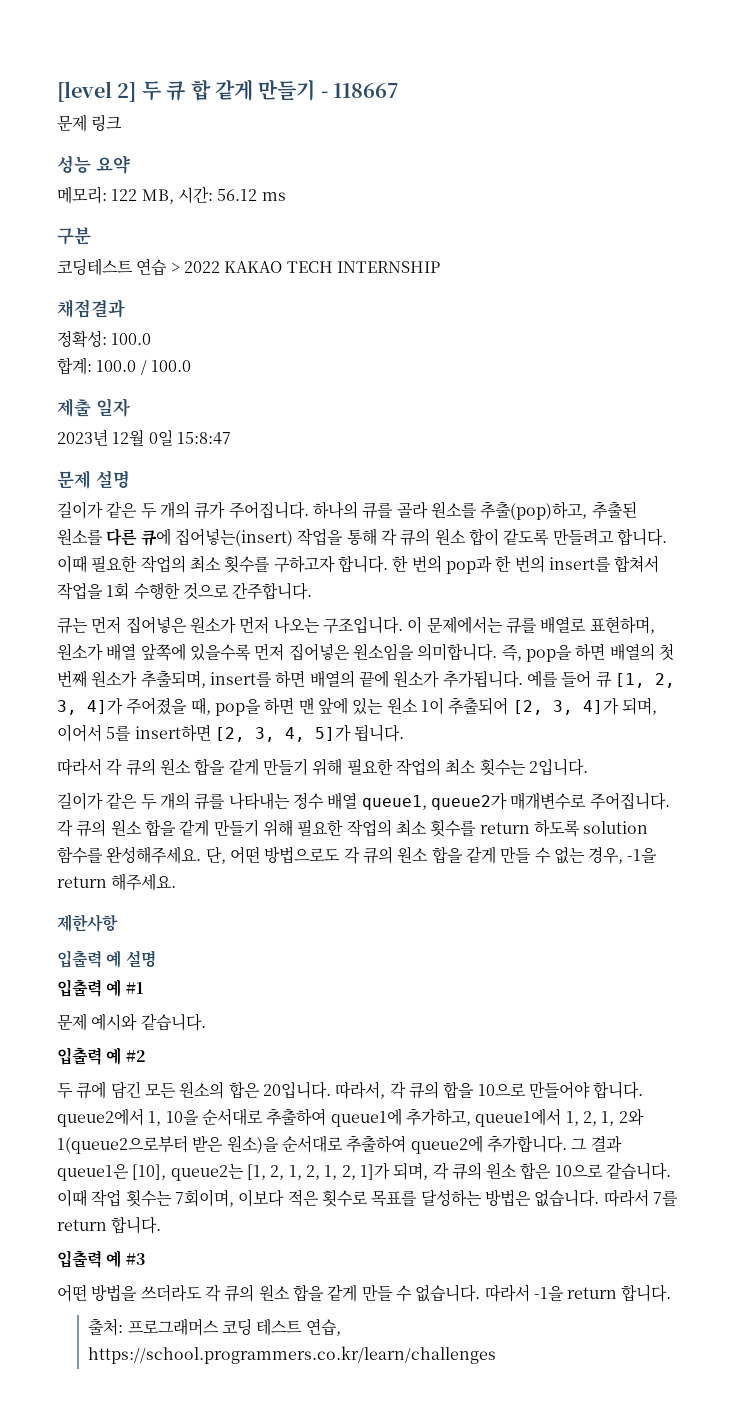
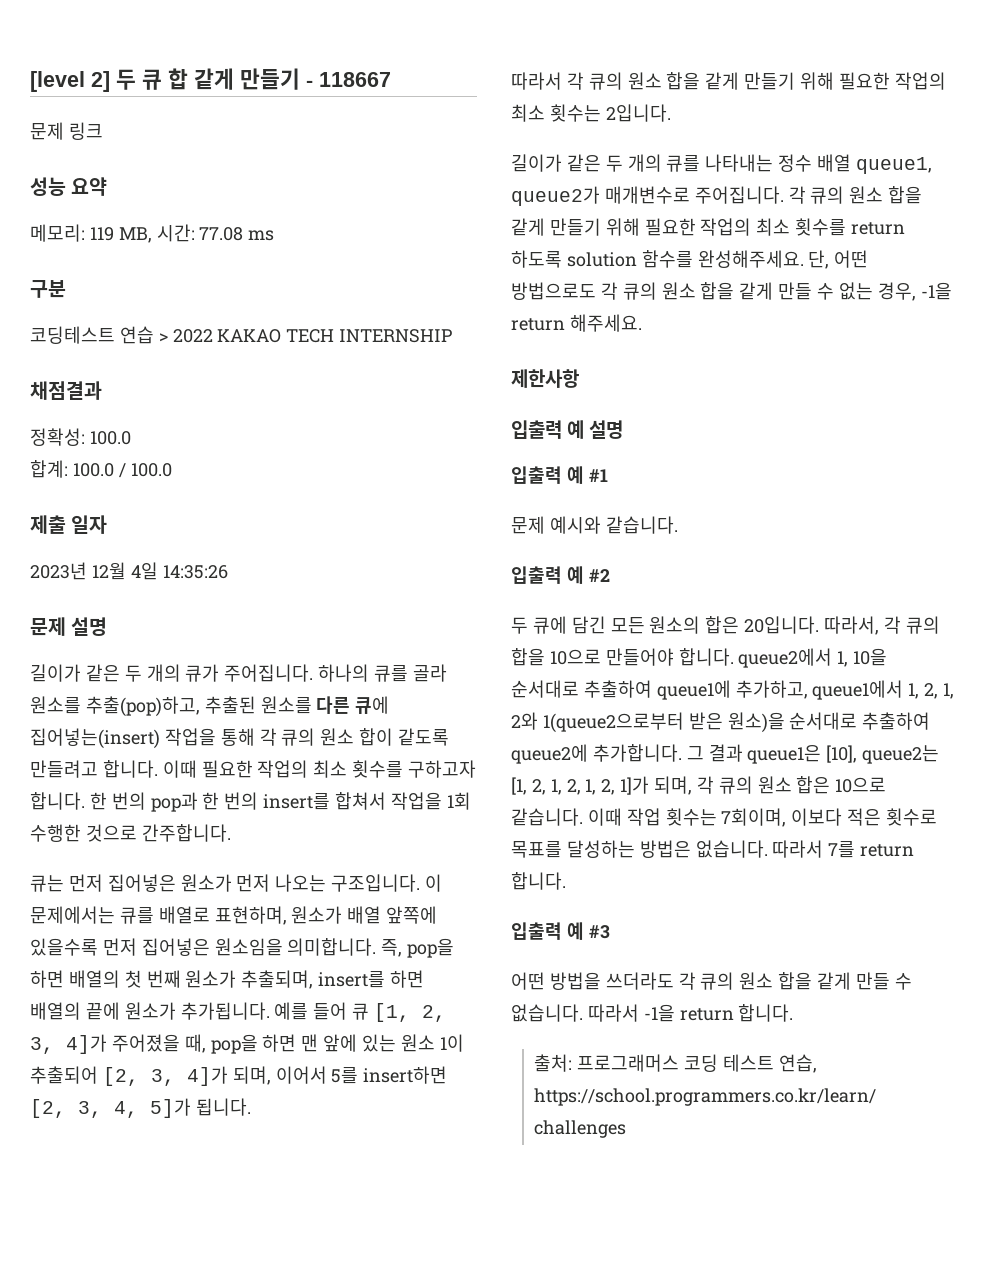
- 메모리: 122 MB, 시간: 56.12 ms
+ 메모리: 119 MB, 시간: 77.08 ms
- 2023년 12월 0일 15:8:47
+ 2023년 12월 4일 14:35:26

